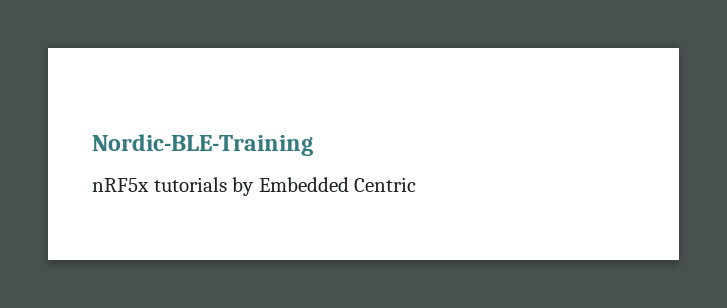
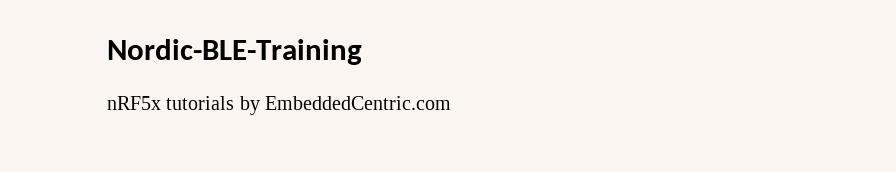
- nRF5x tutorials by Embedded Centric
+ nRF5x tutorials by EmbeddedCentric.com

